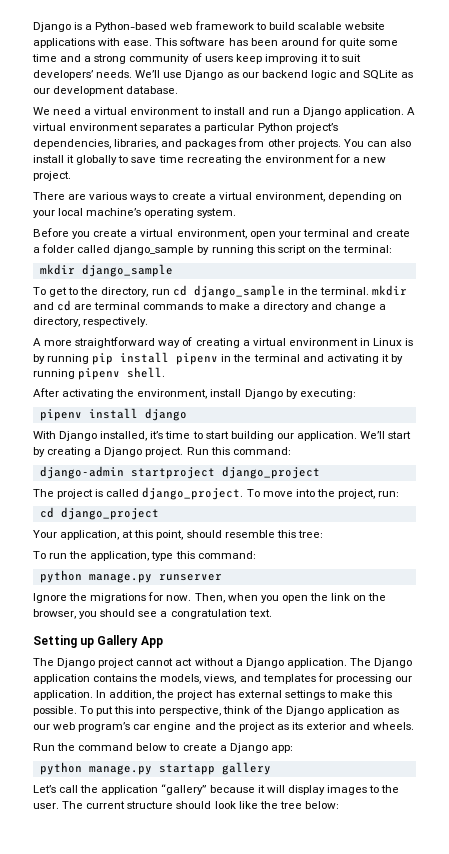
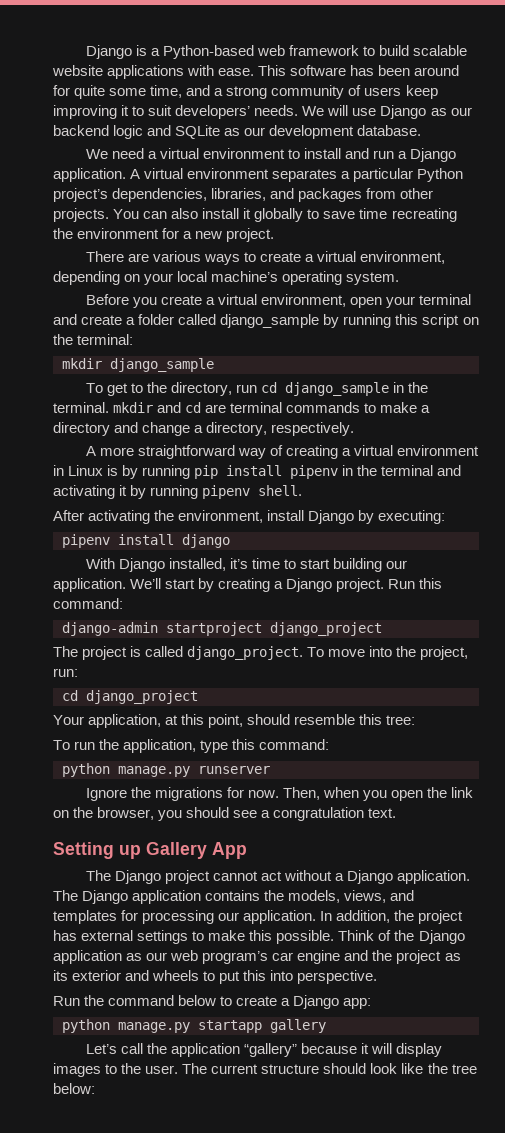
- This software has been around for quite some time and a strong community of users keep improving it to suit developers’ needs.
+ This software has been around for quite some time, and a strong community of users keep improving it to suit developers’ needs.
- We’ll use Django as our backend logic and SQLite as our development database.
+ We will use Django as our backend logic and SQLite as our development database.
- To put this into perspective, think of the Django application as our web program’s car engine and the project as its exterior and wheels.
+ Think of the Django application as our web program’s car engine and the project as its exterior and wheels to put this into perspective.

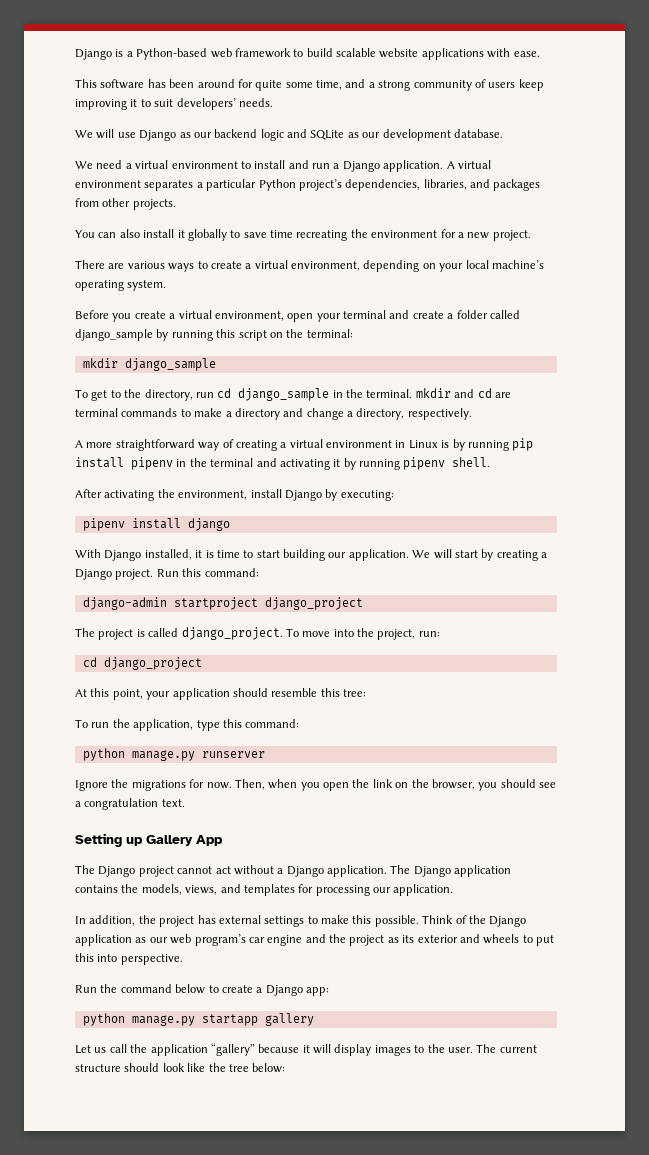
- Django is a Python-based web framework to build scalable website applications with ease. This software has been around for quite some time, and a strong community of users keep improving it to suit developers’ needs. We will use Django as our backend logic and SQLite as our development database.
+ Django is a Python-based web framework to build scalable website applications with ease.
+ This software has been around for quite some time, and a strong community of users keep improving it to suit developers’ needs.
+ We will use Django as our backend logic and SQLite as our development database.
- A virtual environment separates a particular Python project’s dependencies, libraries, and packages from other projects. You can also install it globally to save time recreating the environment for a new project.
+ A virtual environment separates a particular Python project’s dependencies, libraries, and packages from other projects.
+ You can also install it globally to save time recreating the environment for a new project.
- With Django installed, it’s time to start building our application.
+ With Django installed, it is time to start building our application.
- We’ll start by creating a Django project.
+ We will start by creating a Django project.
- Your application, at this point, should resemble this tree:
+ At this point, your application should resemble this tree:
- The Django application contains the models, views, and templates for processing our application. In addition, the project has external settings to make this possible.
+ The Django application contains the models, views, and templates for processing our application.
+ In addition, the project has external settings to make this possible.
- Let’s call the application “gallery” because it will display images to the user.
+ Let us call the application “gallery” because it will display images to the user.

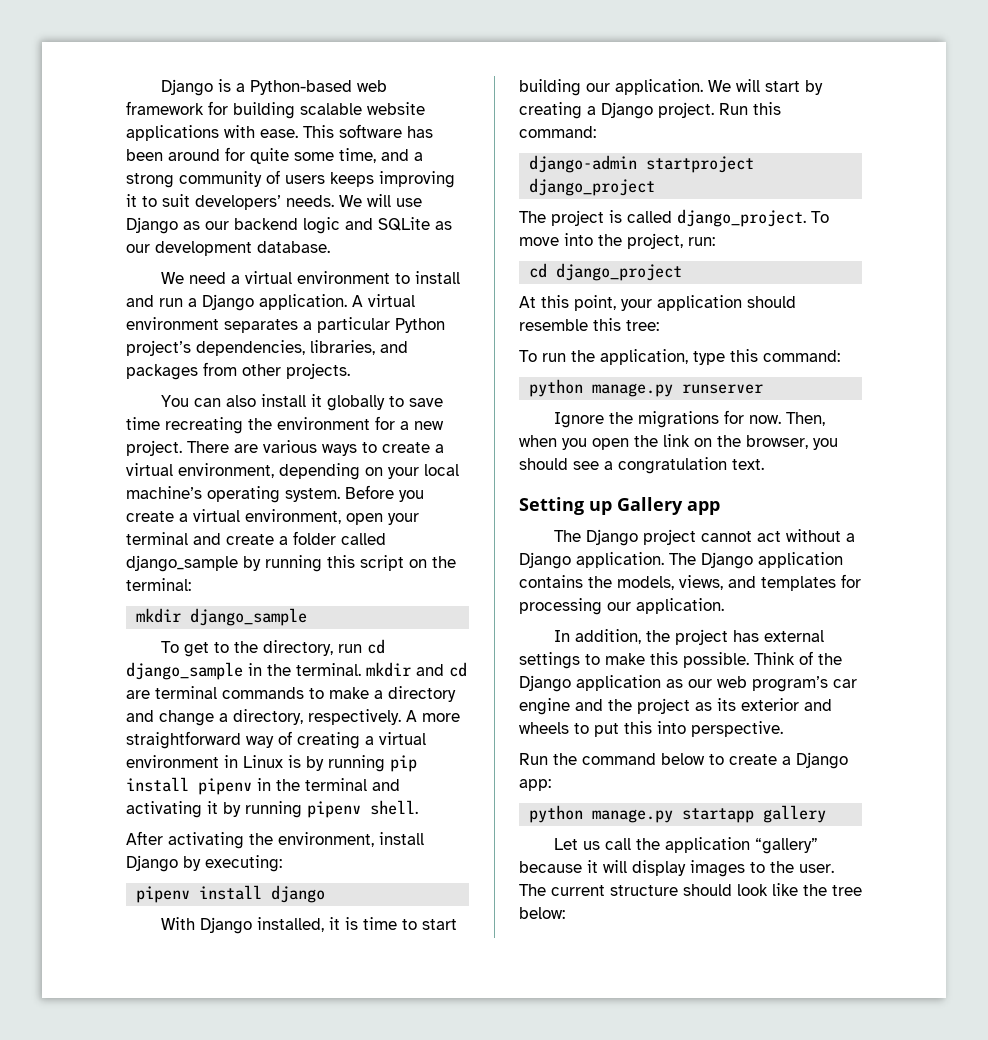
- Django is a Python-based web framework to build scalable website applications with ease.
- This software has been around for quite some time, and a strong community of users keep improving it to suit developers’ needs.
- We will use Django as our backend logic and SQLite as our development database.
+ Django is a Python-based web framework for building scalable website applications with ease. This software has been around for quite some time, and a strong community of users keeps improving it to suit developers’ needs. We will use Django as our backend logic and SQLite as our development database.
- You can also install it globally to save time recreating the environment for a new project.
- There are various ways to create a virtual environment, depending on your local machine’s operating system.
- Before you create a virtual environment, open your terminal and create a folder called django_sample by running this script on the terminal:
+ You can also install it globally to save time recreating the environment for a new project. There are various ways to create a virtual environment, depending on your local machine’s operating system. Before you create a virtual environment, open your terminal and create a folder called django_sample by running this script on the terminal:
- To get to the directory, run cd django_sample in the terminal. mkdir and cd are terminal commands to make a directory and change a directory, respectively.
- A more straightforward way of creating a virtual environment in Linux is by running pip install pipenv in the terminal and activating it by running pipenv shell.
+ To get to the directory, run cd django_sample in the terminal. mkdir and cd are terminal commands to make a directory and change a directory, respectively. A more straightforward way of creating a virtual environment in Linux is by running pip install pipenv in the terminal and activating it by running pipenv shell.
- Setting up Gallery App
+ Setting up Gallery app

